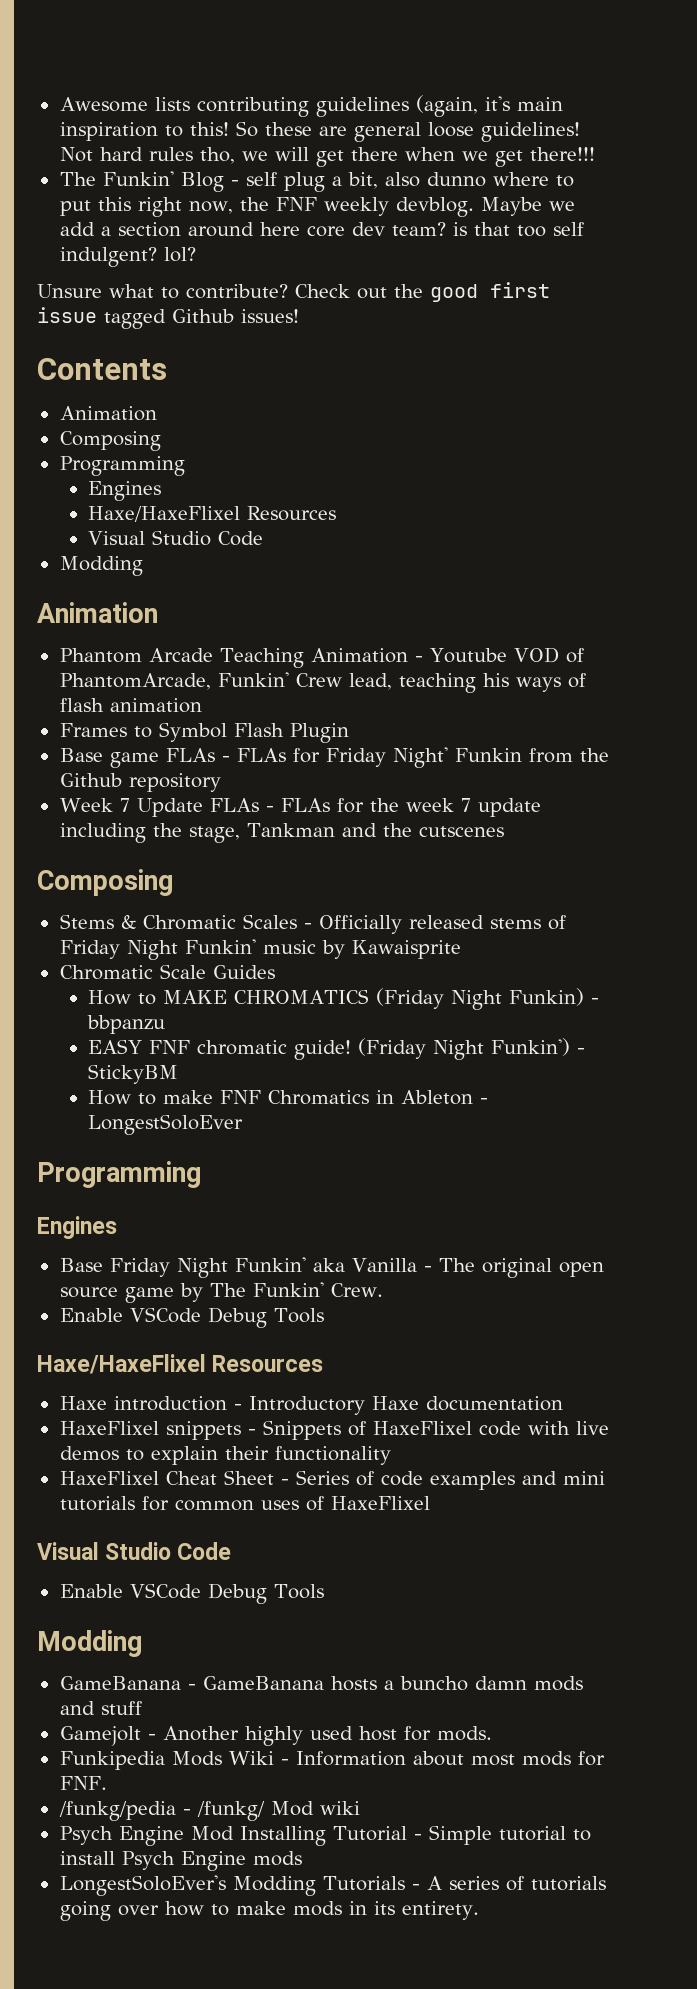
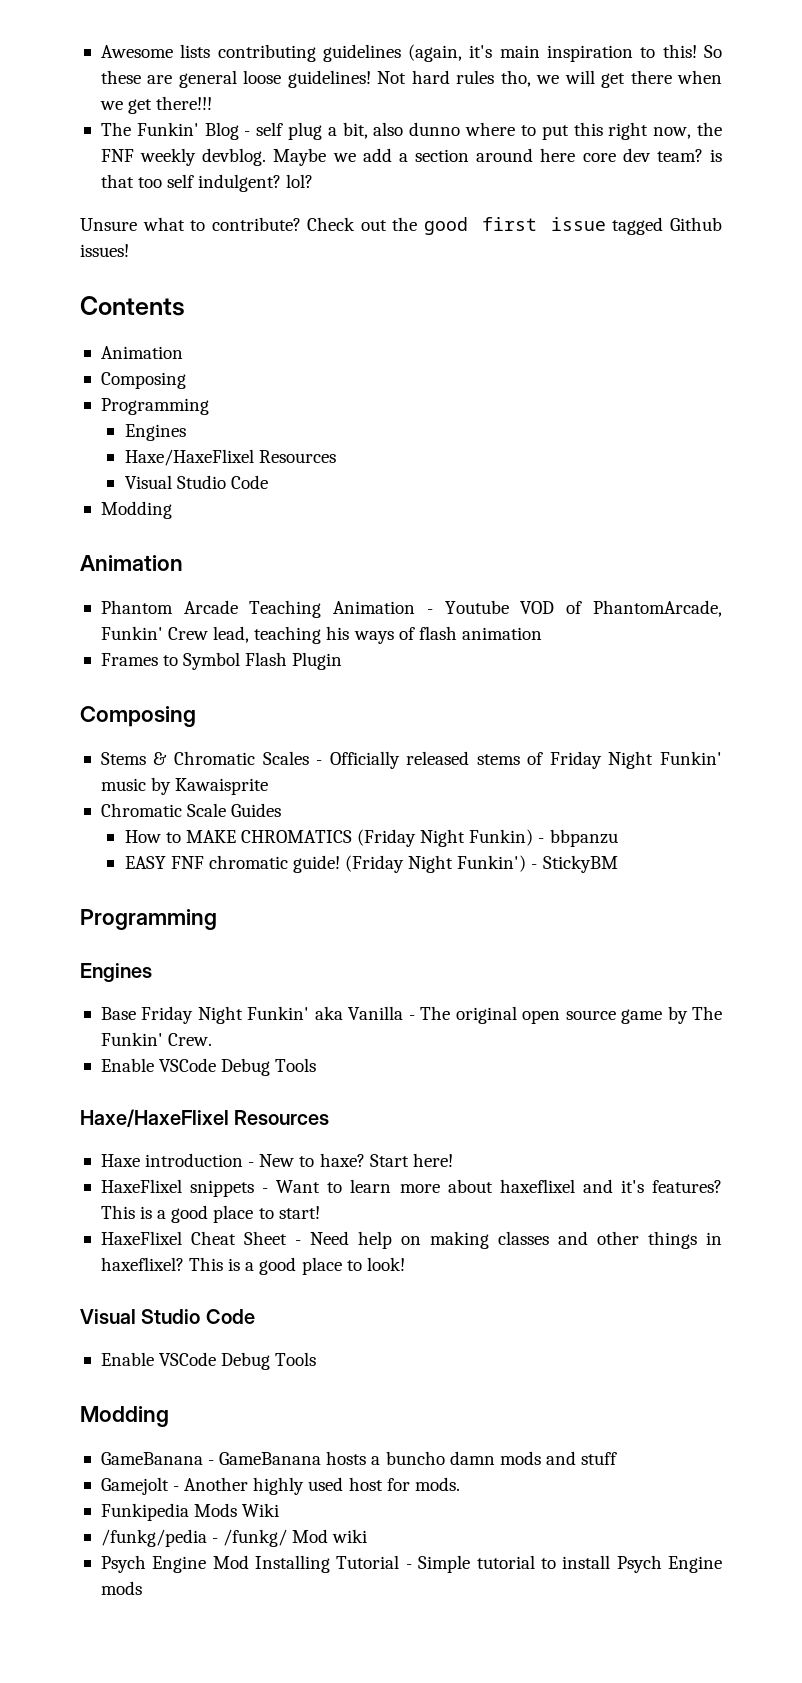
- Base game FLAs - FLAs for Friday Night' Funkin from the Github repository
- Week 7 Update FLAs - FLAs for the week 7 update including the stage, Tankman and the cutscenes
- How to make FNF Chromatics in Ableton - LongestSoloEver
- Haxe introduction - Introductory Haxe documentation
- HaxeFlixel snippets - Snippets of HaxeFlixel code with live demos to explain their functionality
- HaxeFlixel Cheat Sheet - Series of code examples and mini tutorials for common uses of HaxeFlixel
+ Haxe introduction - New to haxe? Start here!
+ HaxeFlixel snippets - Want to learn more about haxeflixel and it's features? This is a good place to start!
+ HaxeFlixel Cheat Sheet - Need help on making classes and other things in haxeflixel? This is a good place to look!
- Funkipedia Mods Wiki - Information about most mods for FNF.
+ Funkipedia Mods Wiki
- LongestSoloEver's Modding Tutorials - A series of tutorials going over how to make mods in its entirety.

